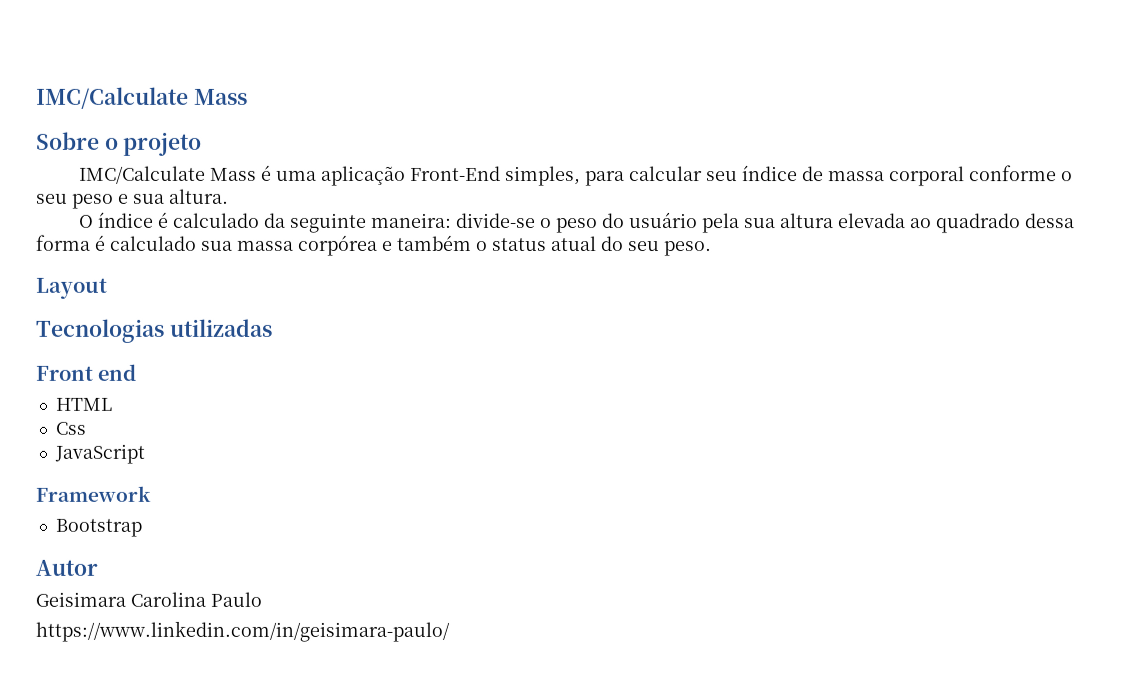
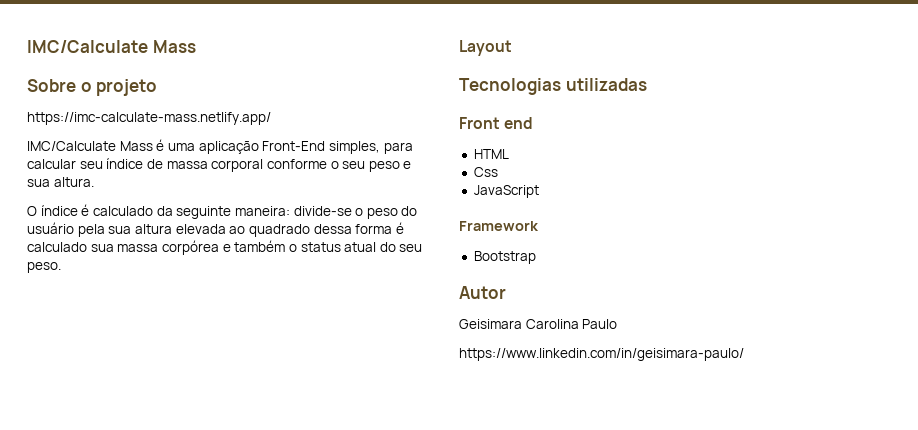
+ https://imc-calculate-mass.netlify.app/

